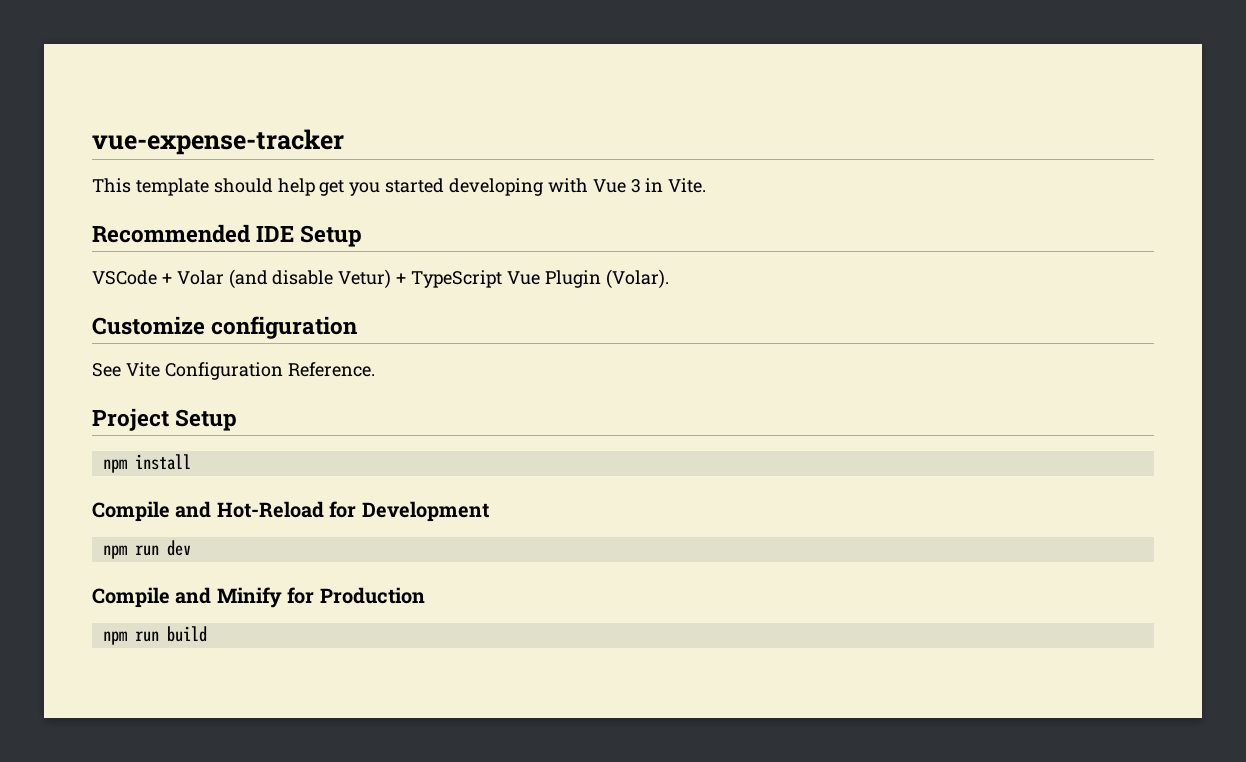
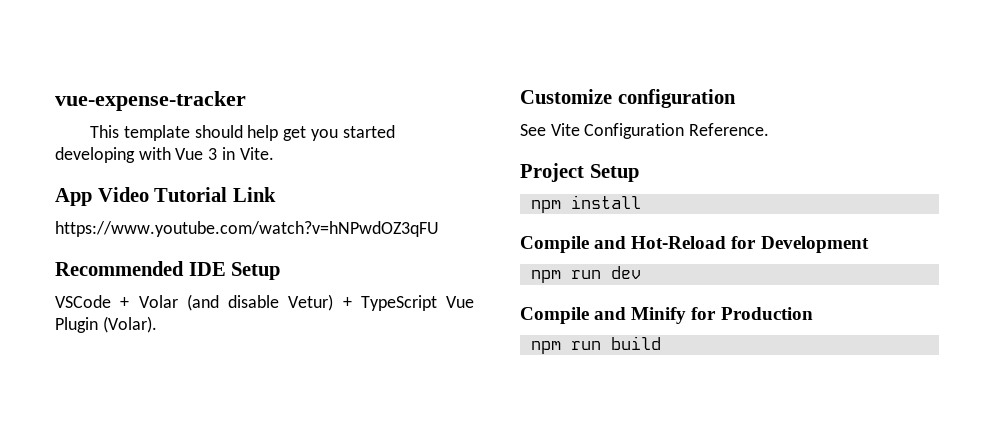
+ App Video Tutorial Link
+ https://www.youtube.com/watch?v=hNPwdOZ3qFU

